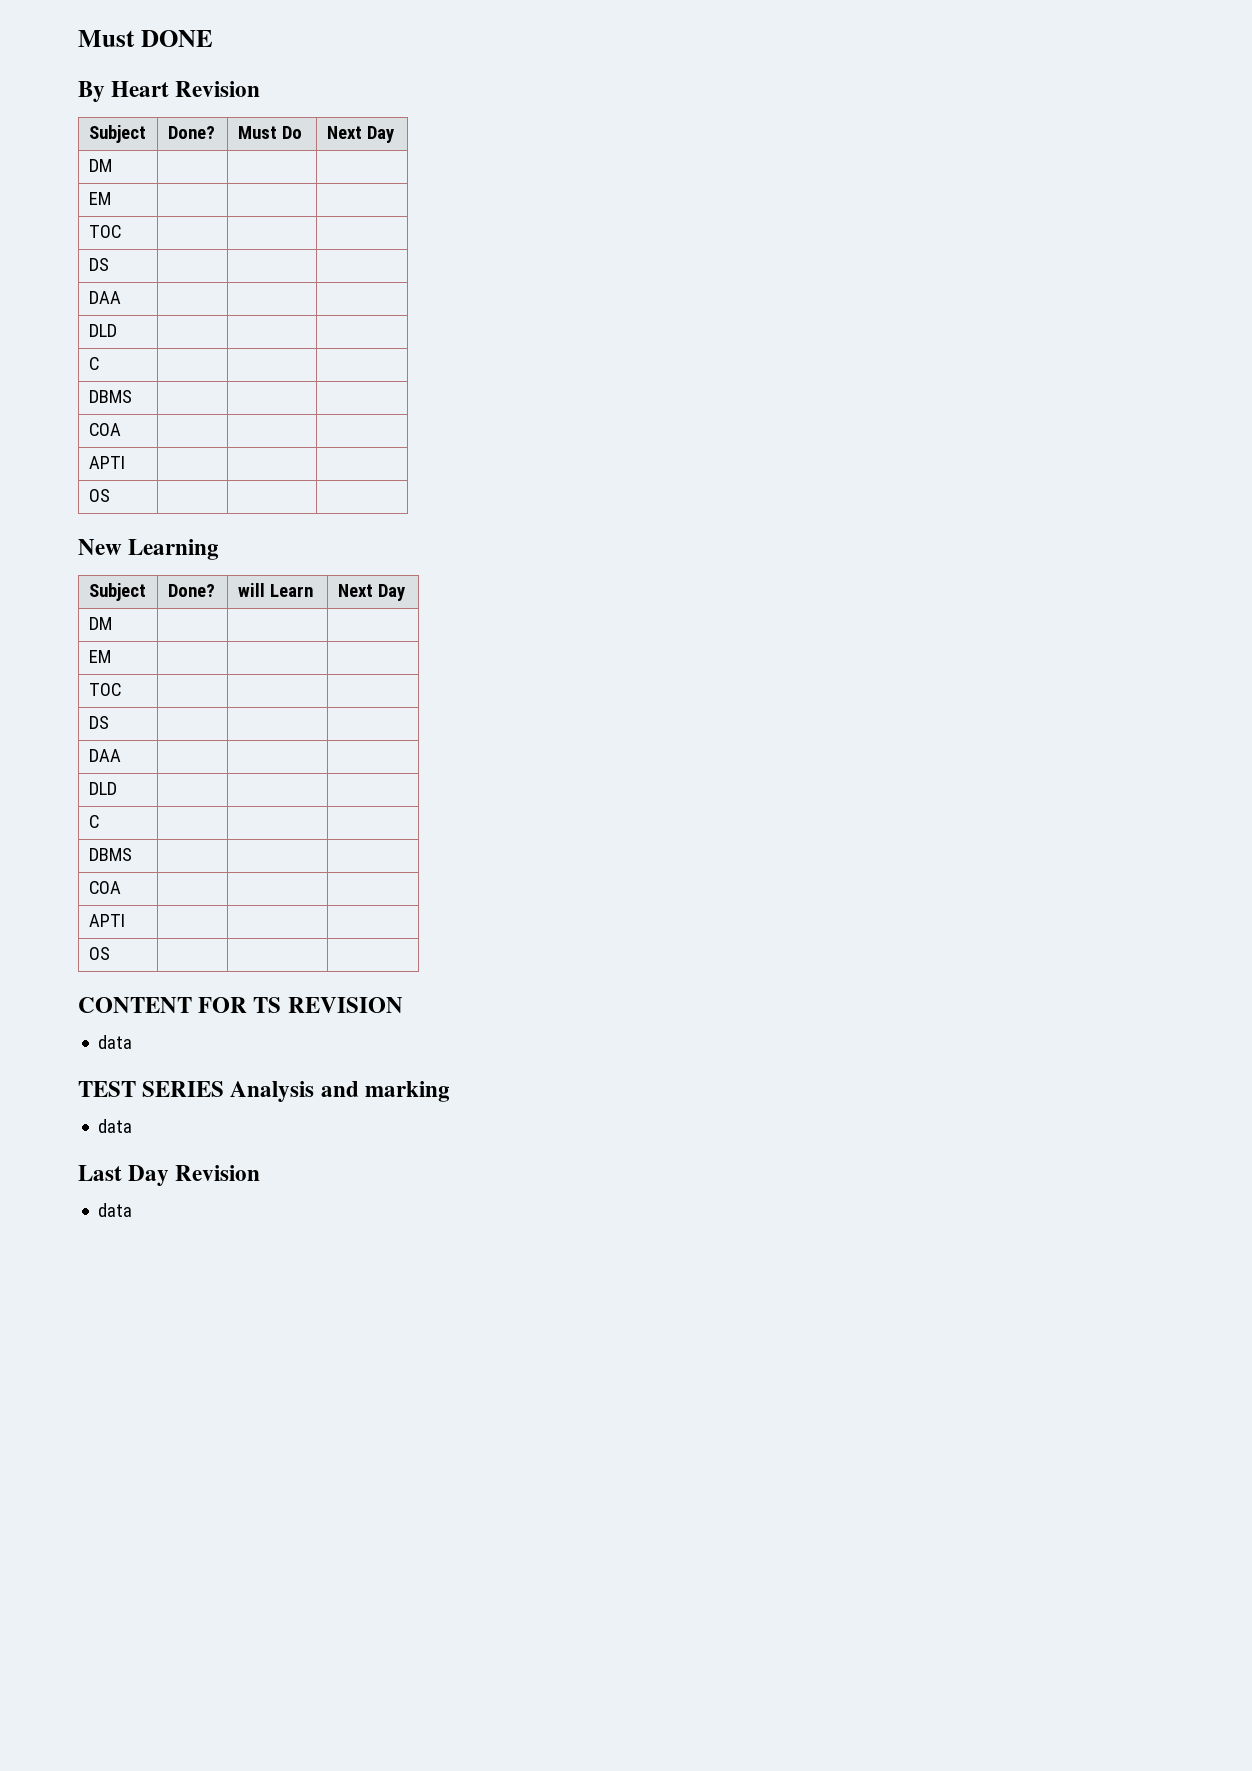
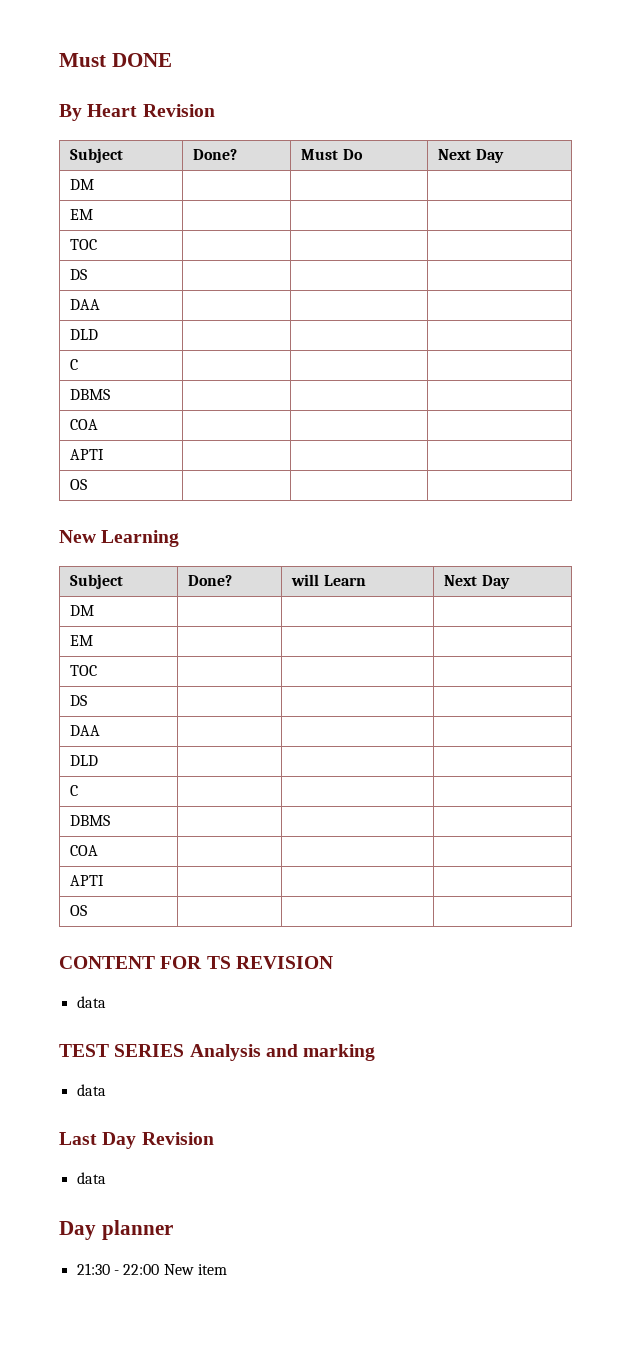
+ Day planner
+ 21:30 - 22:00 New item

